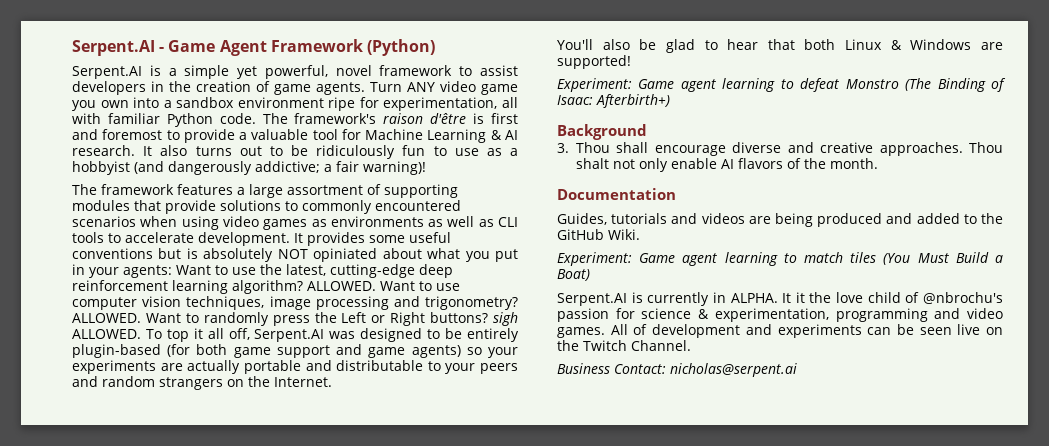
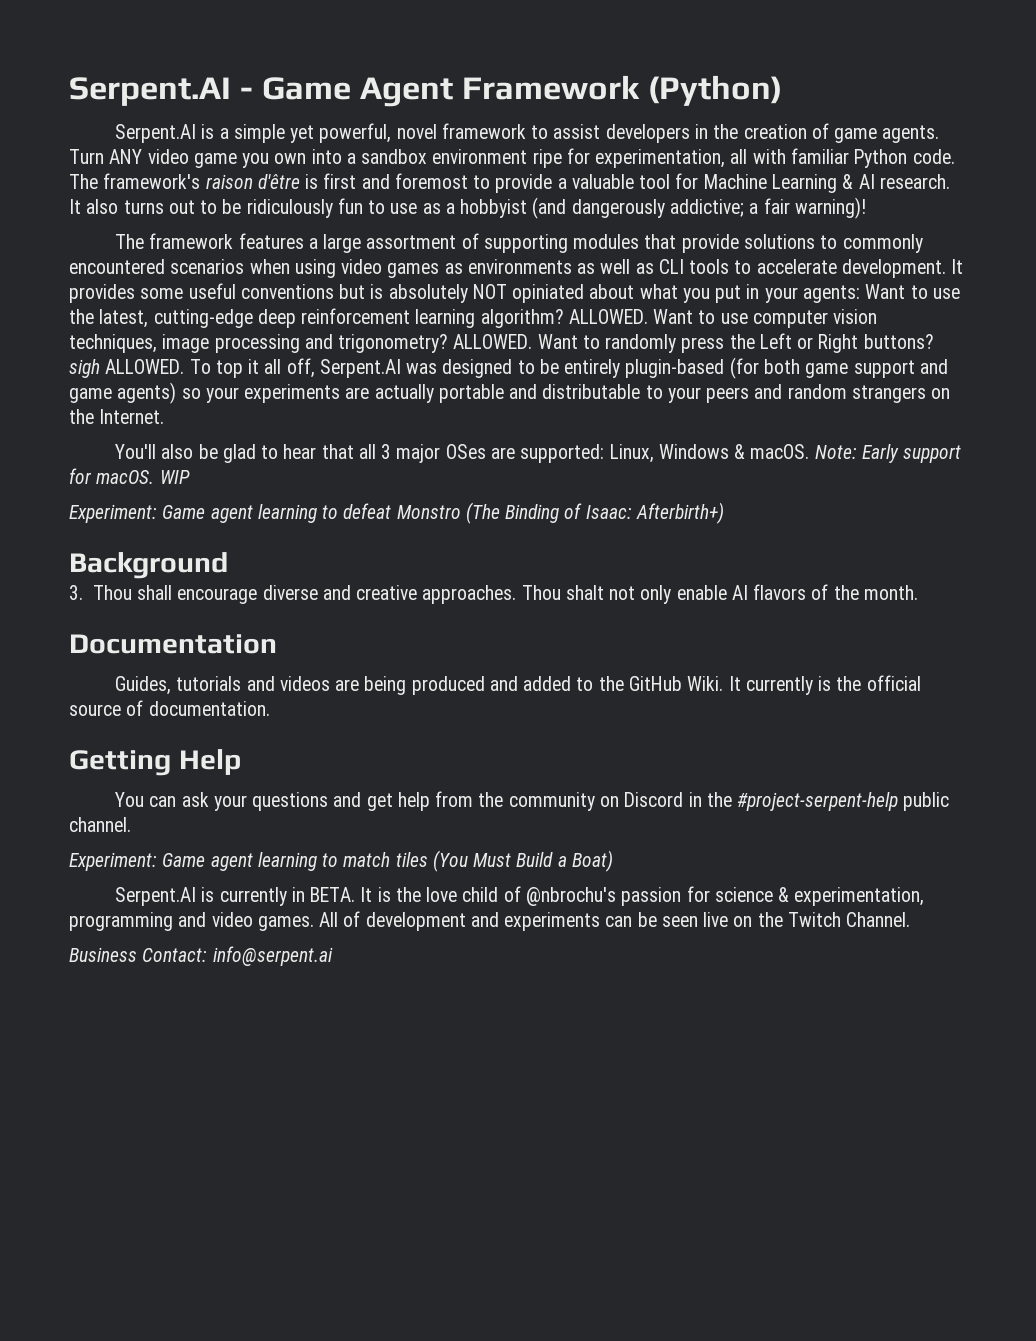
- You'll also be glad to hear that both Linux & Windows are supported!
+ You'll also be glad to hear that all 3 major OSes are supported: Linux, Windows & macOS. Note: Early support for macOS. WIP
+ It currently is the official source of documentation.
+ Getting Help
+ You can ask your questions and get help from the community on Discord in the #project-serpent-help public channel.
- Serpent.AI is currently in ALPHA. It it the love child of @nbrochu's passion for science & experimentation, programming and video games.
+ Serpent.AI is currently in BETA. It is the love child of @nbrochu's passion for science & experimentation, programming and video games.
- Business Contact: nicholas@serpent.ai
+ Business Contact: info@serpent.ai

